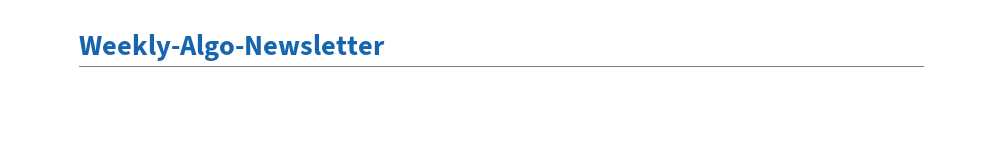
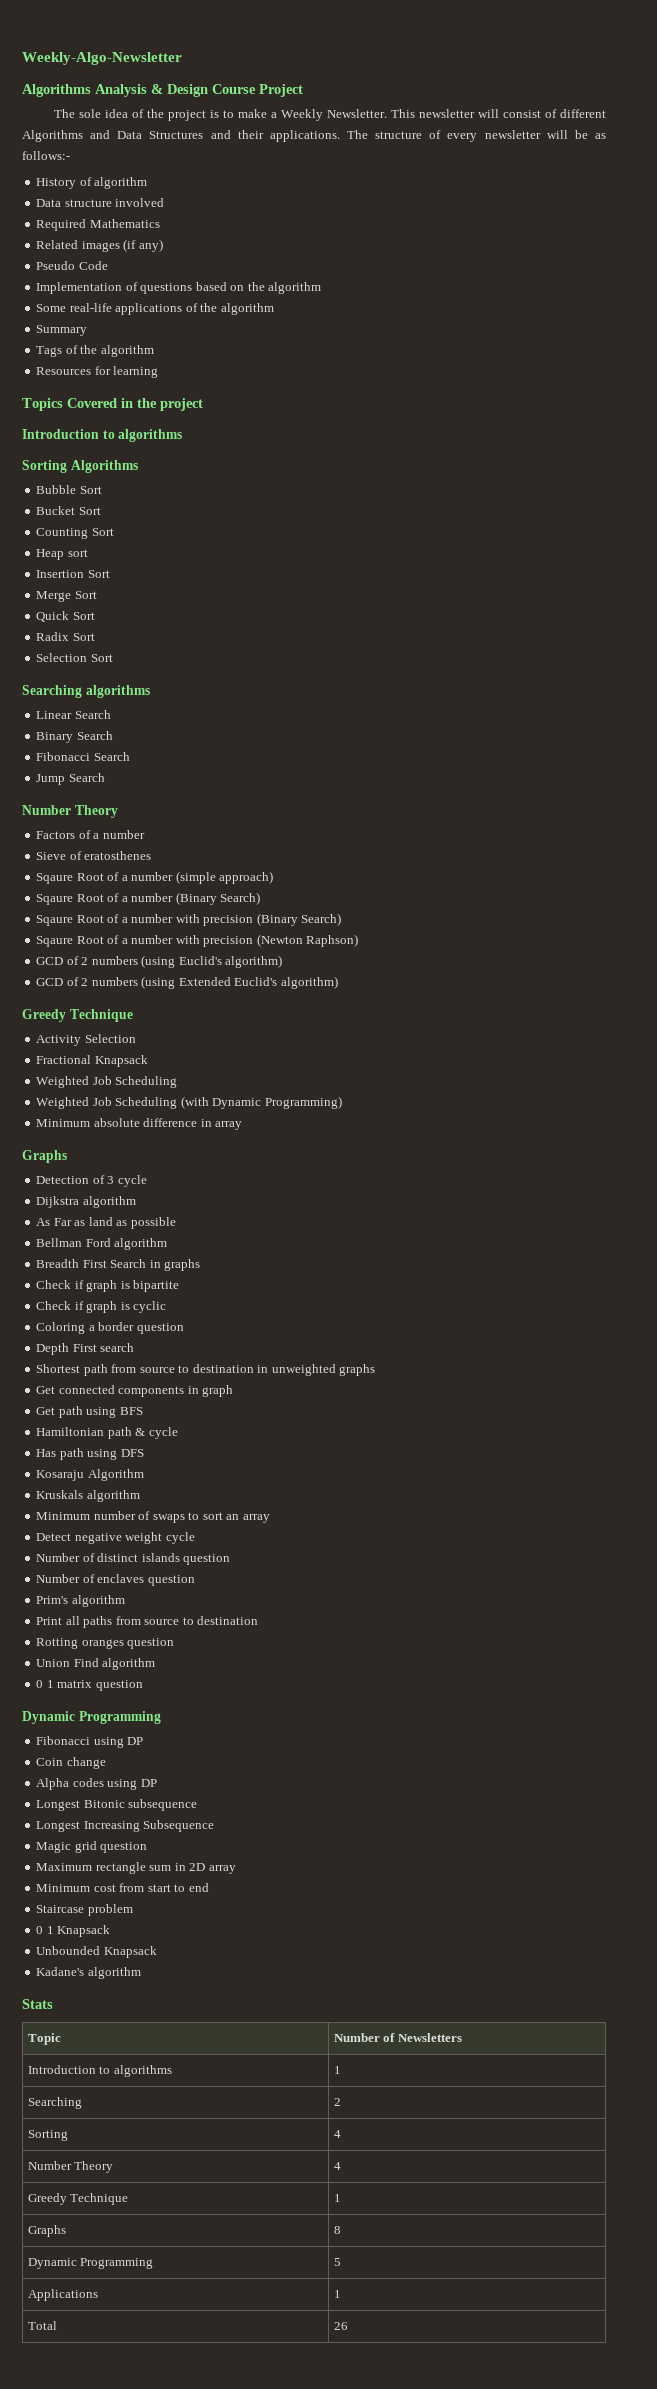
+ Algorithms Analysis & Design Course Project
+ The sole idea of the project is to make a Weekly Newsletter. This newsletter will consist of different Algorithms and Data Structures and their applications. The structure of every newsletter will be as follows:-
+ History of algorithm
+ Data structure involved
+ Required Mathematics
+ Related images (if any)
+ Pseudo Code
+ Implementation of questions based on the algorithm
+ Some real-life applications of the algorithm
+ Summary
+ Tags of the algorithm
+ Resources for learning
+ Topics Covered in the project
+ Introduction to algorithms
+ Sorting Algorithms
+ Bubble Sort
+ Bucket Sort
+ Counting Sort
+ Heap sort
+ Insertion Sort
+ Merge Sort
+ Quick Sort
+ Radix Sort
+ Selection Sort
+ Searching algorithms
+ Linear Search
+ Binary Search
+ Fibonacci Search
+ Jump Search
+ Number Theory
+ Factors of a number
+ Sieve of eratosthenes
+ Sqaure Root of a number (simple approach)
+ Sqaure Root of a number (Binary Search)
+ Sqaure Root of a number with precision (Binary Search)
+ Sqaure Root of a number with precision (Newton Raphson)
+ GCD of 2 numbers (using Euclid's algorithm)
+ GCD of 2 numbers (using Extended Euclid's algorithm)
+ Greedy Technique
+ Activity Selection
+ Fractional Knapsack
+ Weighted Job Scheduling
+ Weighted Job Scheduling (with Dynamic Programming)
+ Minimum absolute difference in array
+ Graphs
+ Detection of 3 cycle
+ Dijkstra algorithm
+ As Far as land as possible
+ Bellman Ford algorithm
+ Breadth First Search in graphs
+ Check if graph is bipartite
+ Check if graph is cyclic
+ Coloring a border question
+ Depth First search
+ Shortest path from source to destination in unweighted graphs
+ Get connected components in graph
+ Get path using BFS
+ Hamiltonian path & cycle
+ Has path using DFS
+ Kosaraju Algorithm
+ Kruskals algorithm
+ Minimum number of swaps to sort an array
+ Detect negative weight cycle
+ Number of distinct islands question
+ Number of enclaves question
+ Prim's algorithm
+ Print all paths from source to destination
+ Rotting oranges question
+ Union Find algorithm
+ 0 1 matrix question
+ Dynamic Programming
+ Fibonacci using DP
+ Coin change
+ Alpha codes using DP
+ Longest Bitonic subsequence
+ Longest Increasing Subsequence
+ Magic grid question
+ Maximum rectangle sum in 2D array
+ Minimum cost from start to end
+ Staircase problem
+ 0 1 Knapsack
+ Unbounded Knapsack
+ Kadane's algorithm
+ Stats
+ Topic | Number of Newsletters
+ Introduction to algorithms | 1
+ Searching | 2
+ Sorting | 4
+ Number Theory | 4
+ Greedy Technique | 1
+ Graphs | 8
+ Dynamic Programming | 5
+ Applications | 1
+ Total | 26

